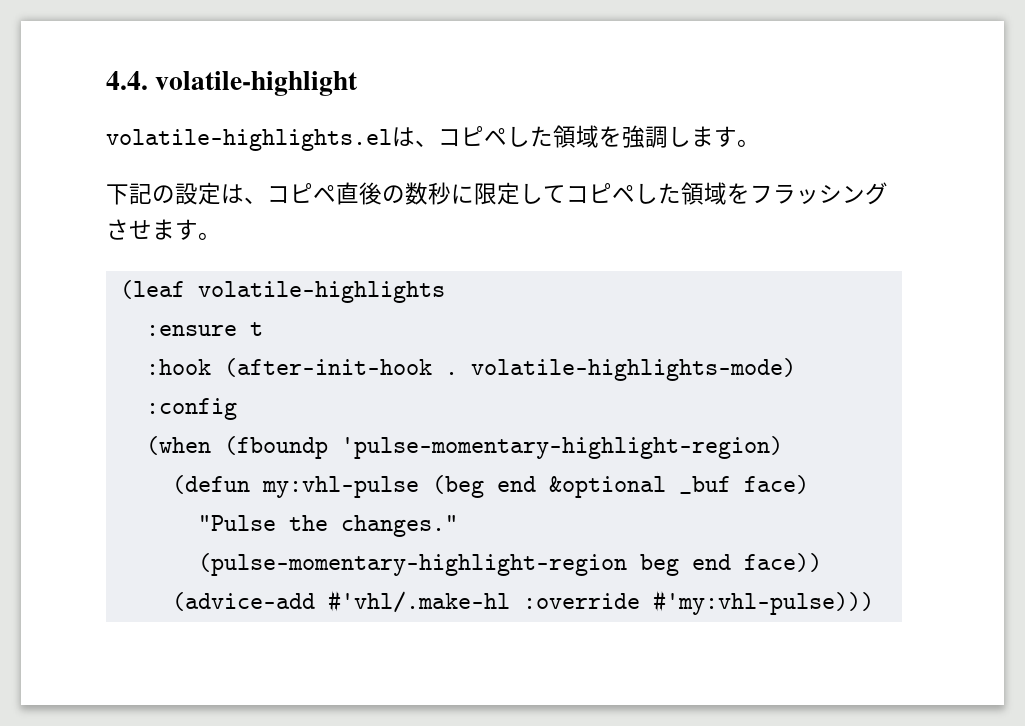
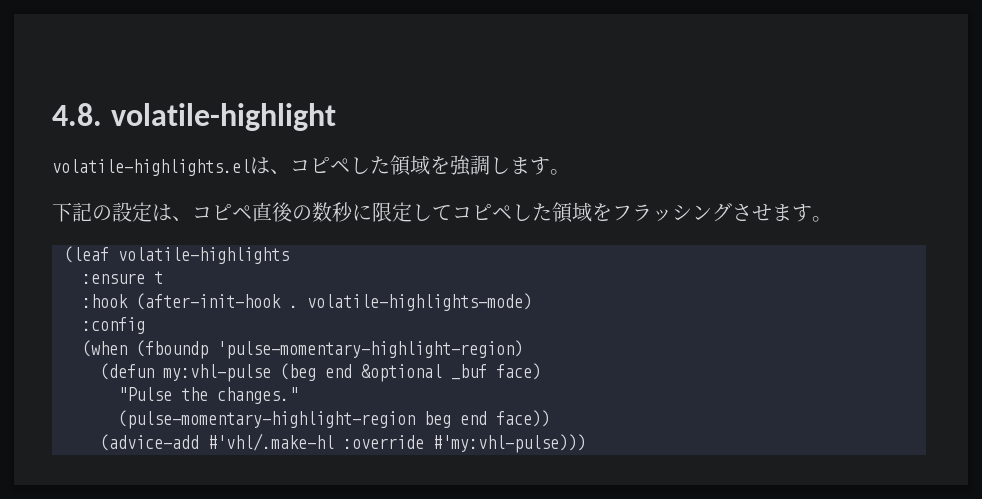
- 4.4. volatile-highlight
+ 4.8. volatile-highlight

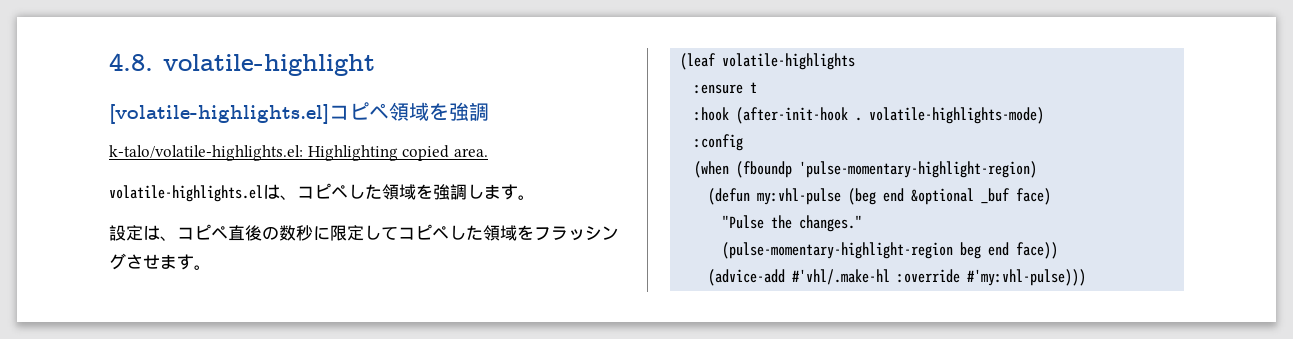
+ [volatile-highlights.el]コピペ領域を強調
+ k-talo/volatile-highlights.el: Highlighting copied area.
- 下記の設定は、コピペ直後の数秒に限定してコピペした領域をフラッシングさせます。
+ 設定は、コピペ直後の数秒に限定してコピペした領域をフラッシングさせます。

